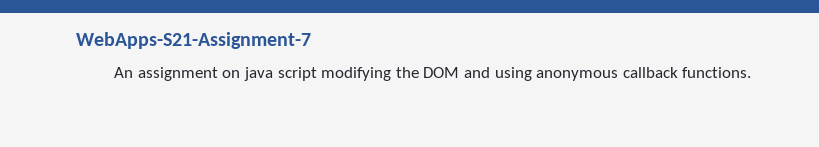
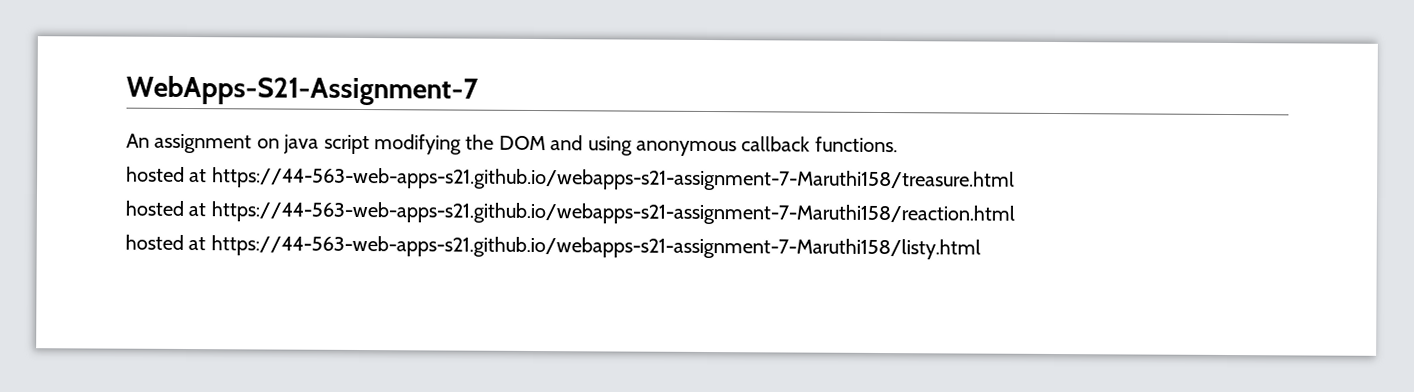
+ hosted at https://44-563-web-apps-s21.github.io/webapps-s21-assignment-7-Maruthi158/treasure.html
+ hosted at https://44-563-web-apps-s21.github.io/webapps-s21-assignment-7-Maruthi158/reaction.html
+ hosted at https://44-563-web-apps-s21.github.io/webapps-s21-assignment-7-Maruthi158/listy.html

